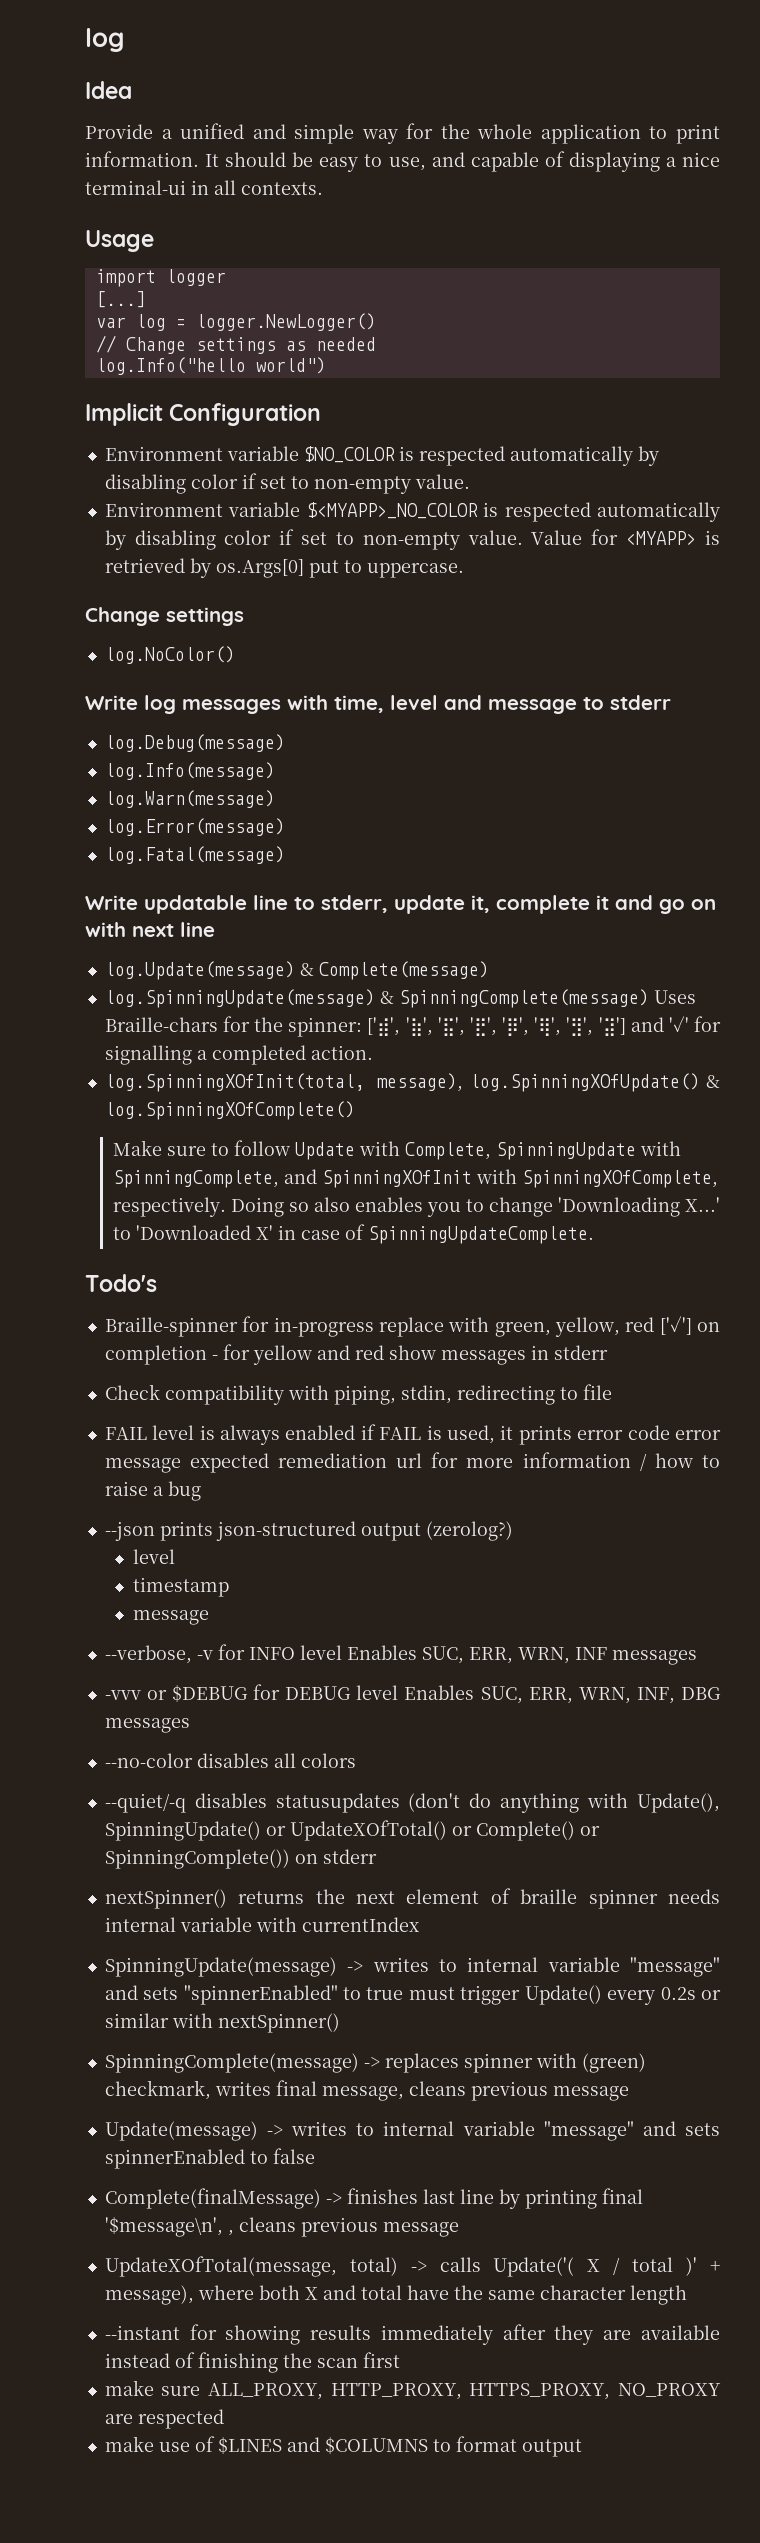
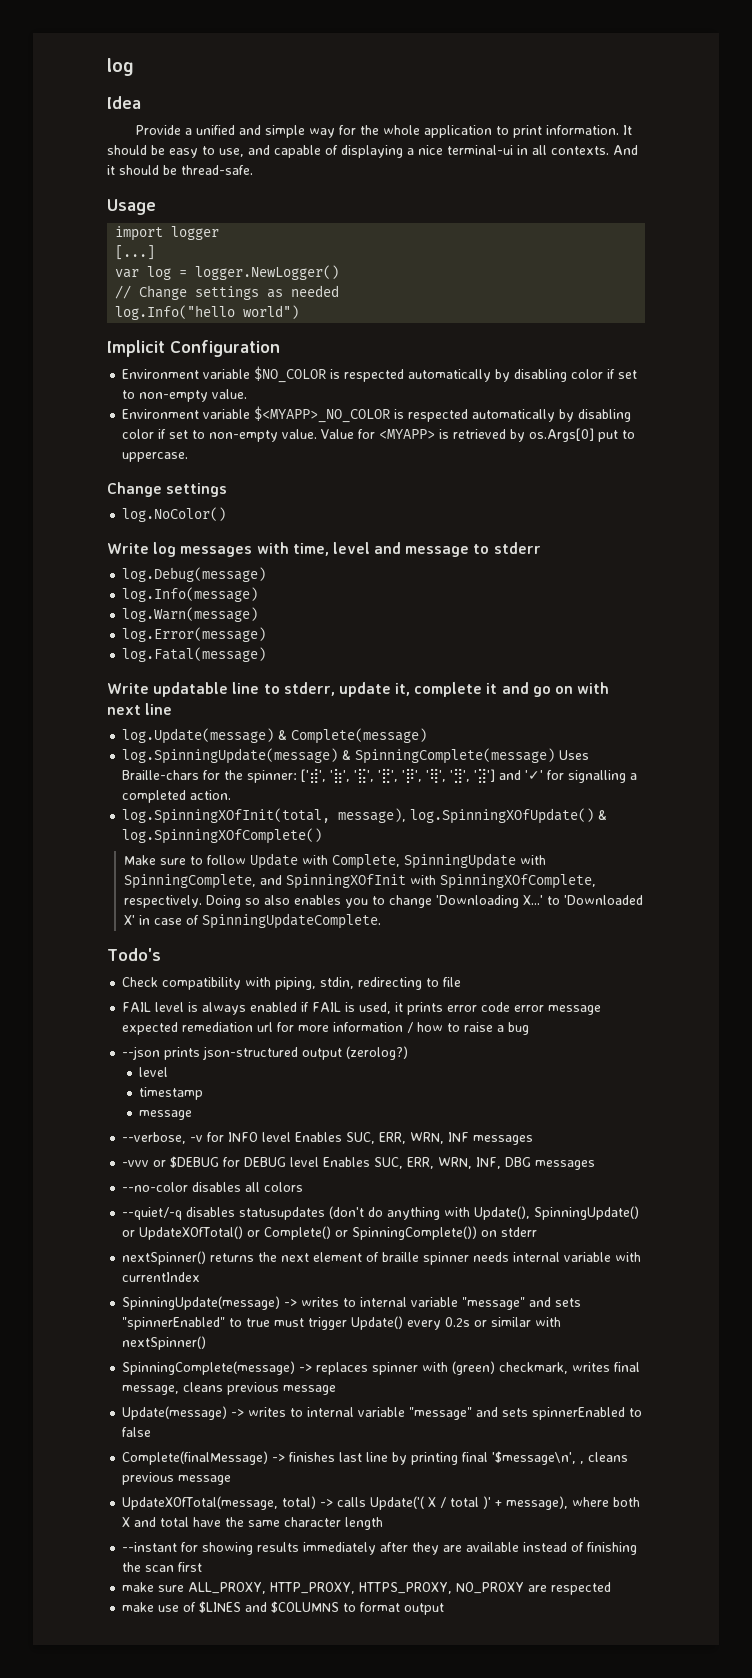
+ And it should be thread-safe.
- Braille-spinner for in-progress replace with green, yellow, red ['✓'] on completion - for yellow and red show messages in stderr

